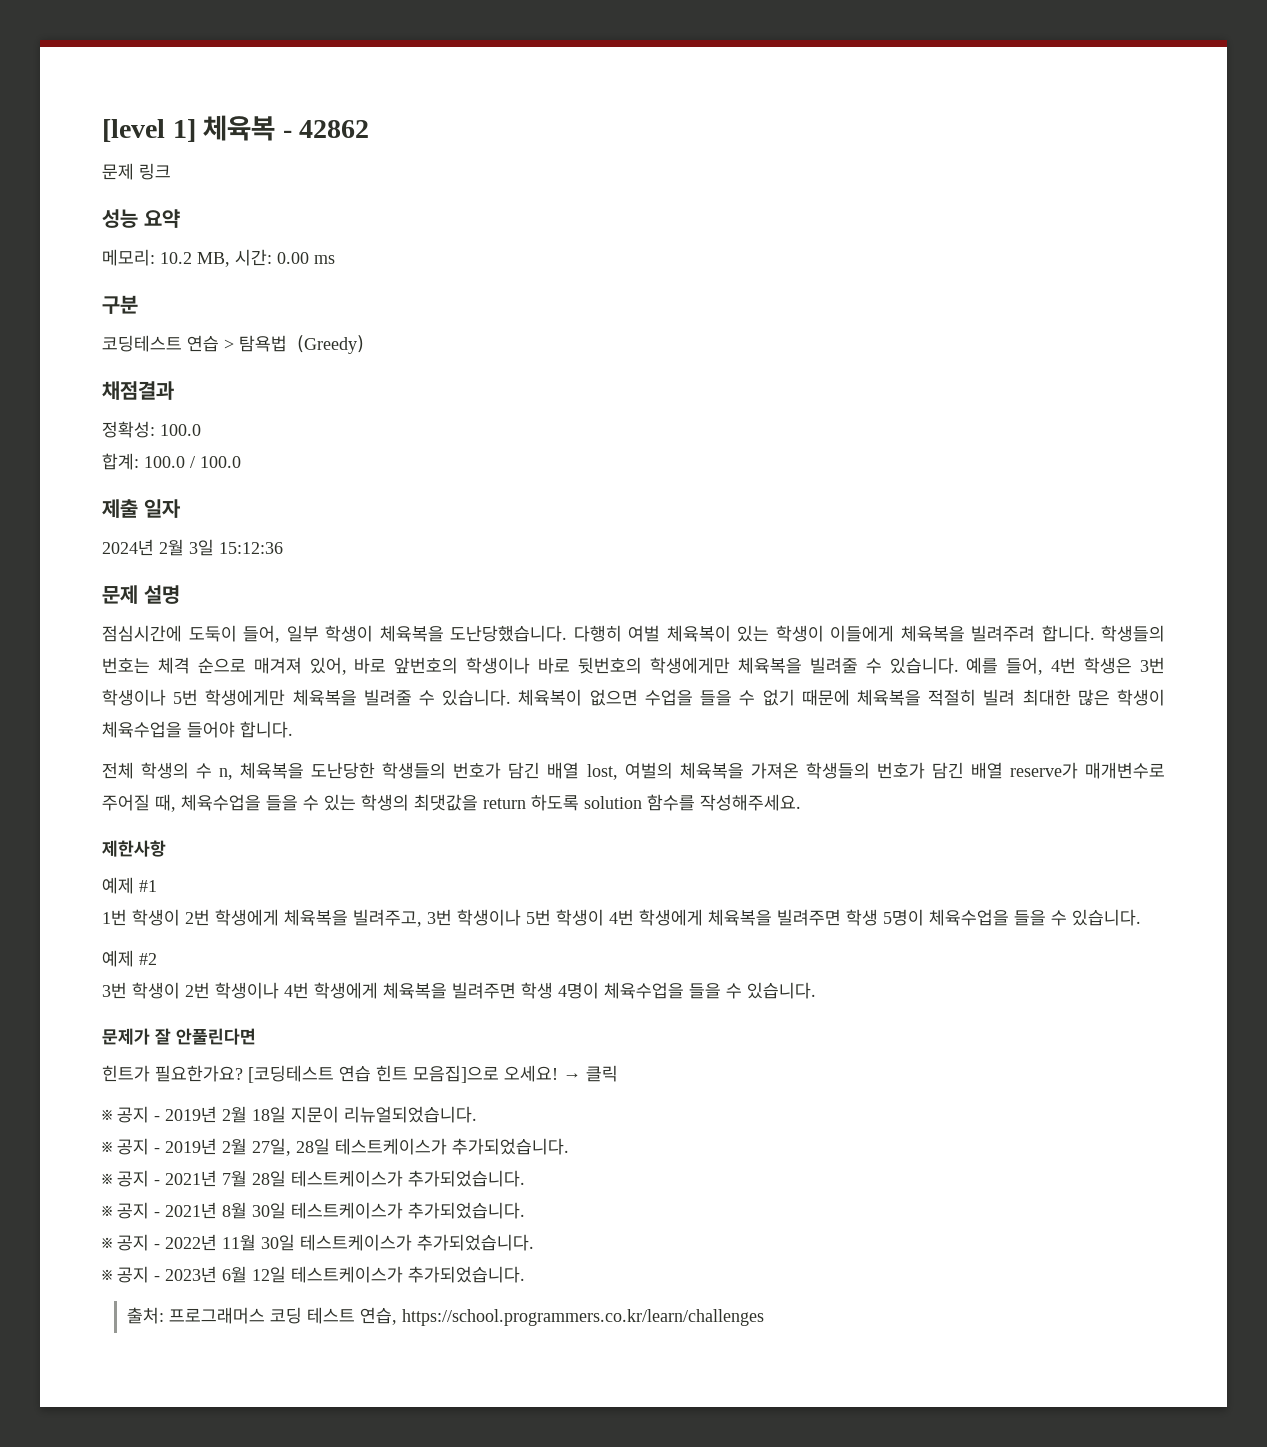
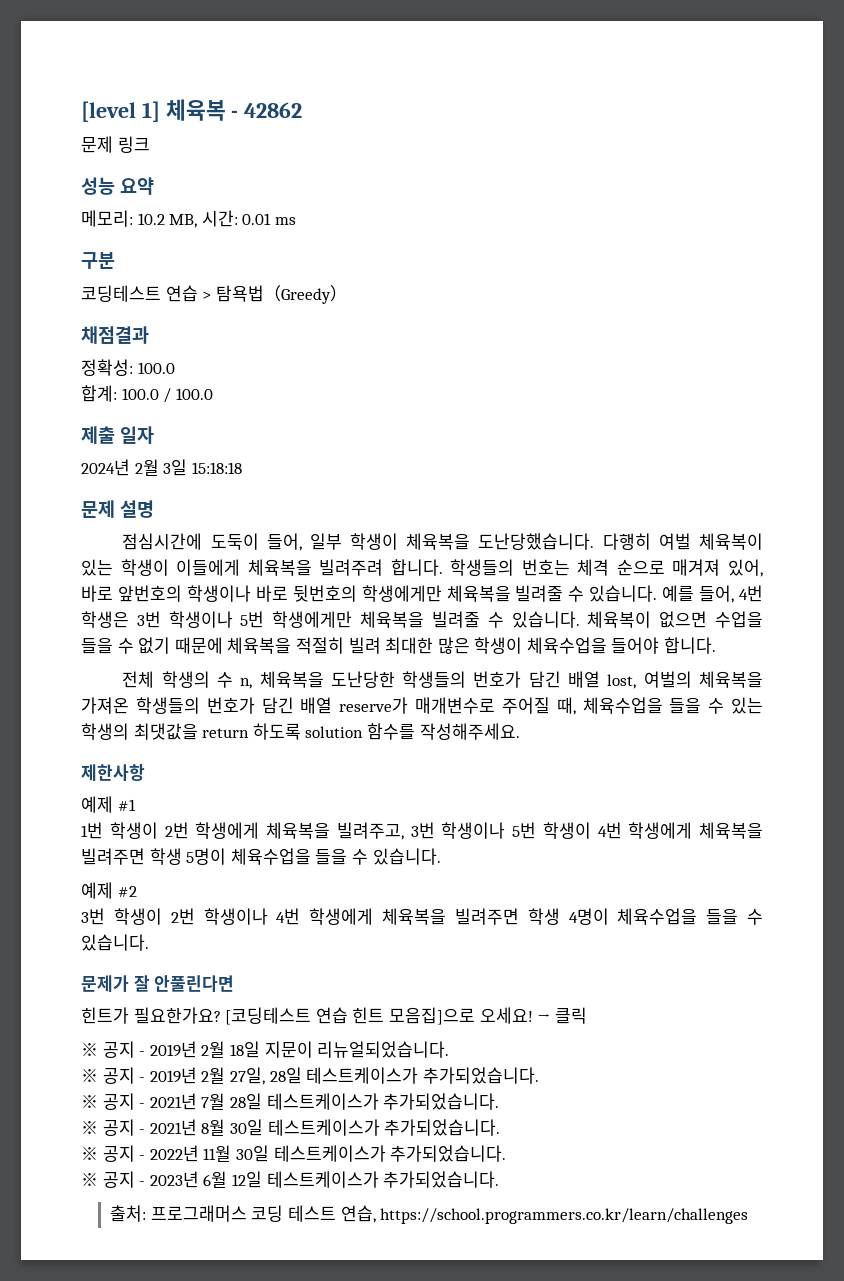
- 메모리: 10.2 MB, 시간: 0.00 ms
+ 메모리: 10.2 MB, 시간: 0.01 ms
- 2024년 2월 3일 15:12:36
+ 2024년 2월 3일 15:18:18

